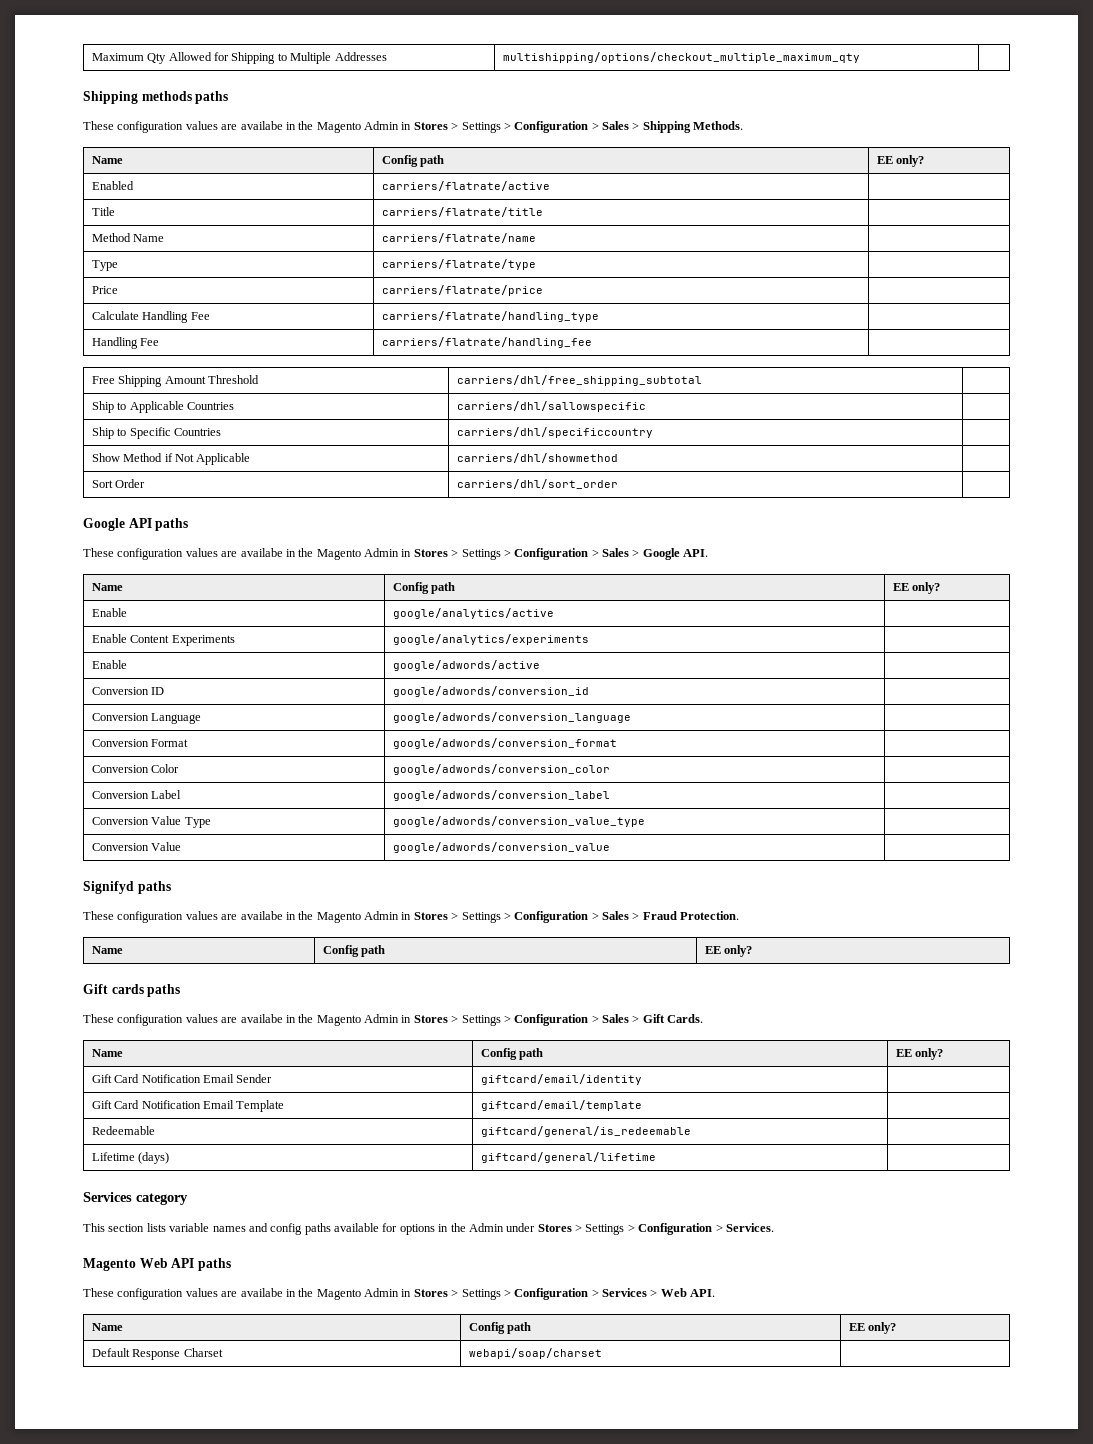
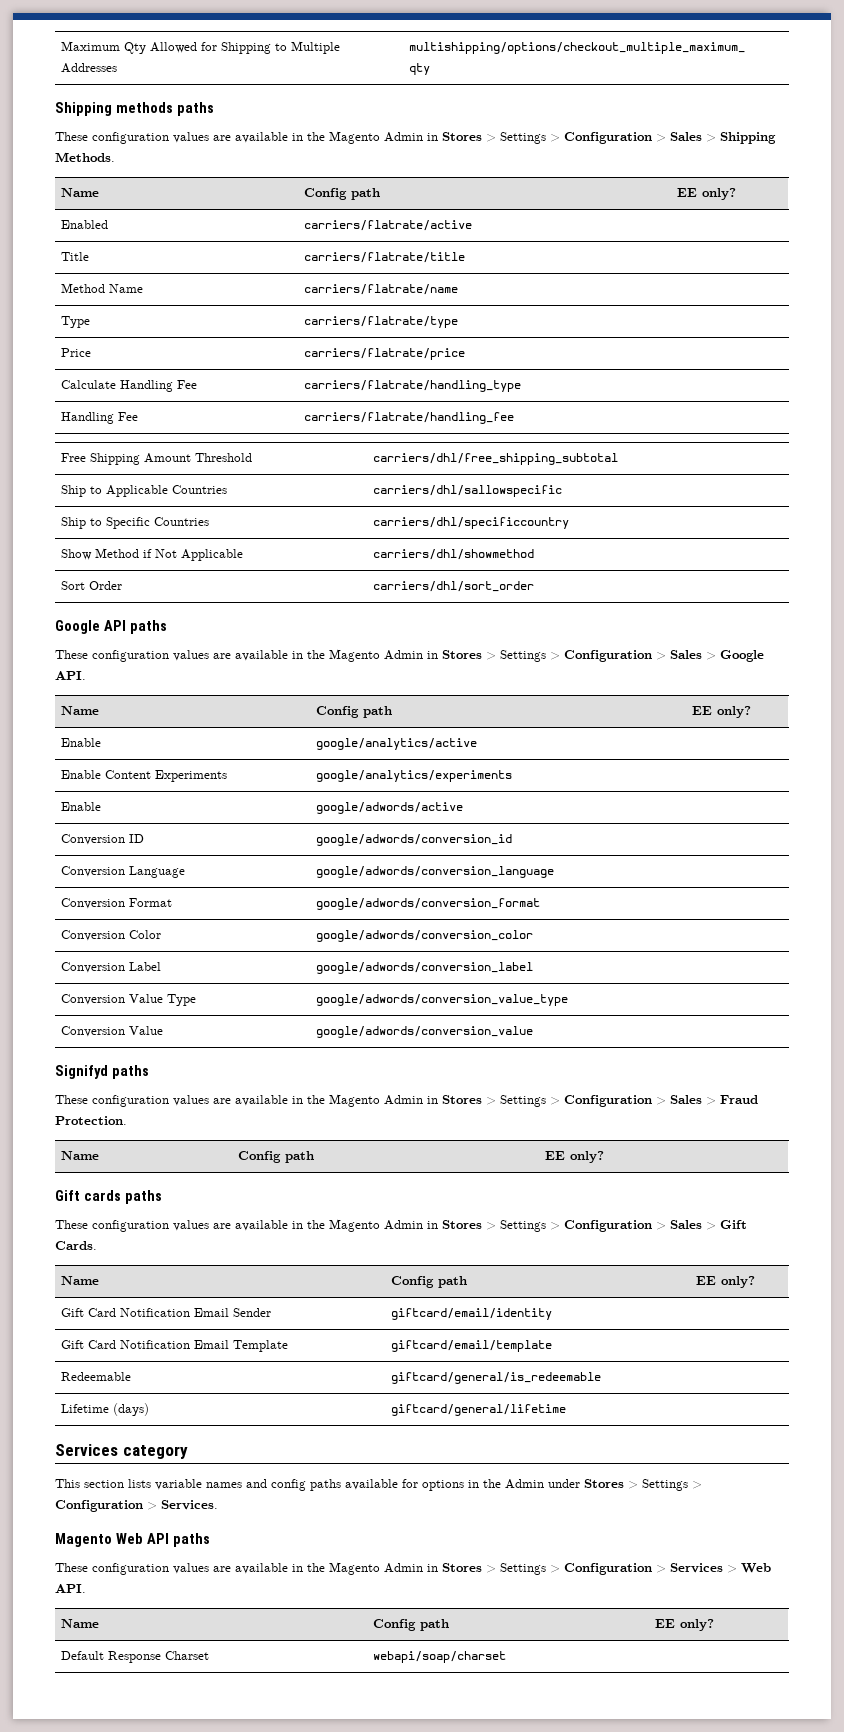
- These configuration values are availabe in the Magento Admin in Stores > Settings > Configuration > Sales > Shipping Methods.
+ These configuration values are available in the Magento Admin in Stores > Settings > Configuration > Sales > Shipping Methods.
- These configuration values are availabe in the Magento Admin in Stores > Settings > Configuration > Sales > Google API.
+ These configuration values are available in the Magento Admin in Stores > Settings > Configuration > Sales > Google API.
- These configuration values are availabe in the Magento Admin in Stores > Settings > Configuration > Sales > Fraud Protection.
+ These configuration values are available in the Magento Admin in Stores > Settings > Configuration > Sales > Fraud Protection.
- These configuration values are availabe in the Magento Admin in Stores > Settings > Configuration > Sales > Gift Cards.
+ These configuration values are available in the Magento Admin in Stores > Settings > Configuration > Sales > Gift Cards.
- These configuration values are availabe in the Magento Admin in Stores > Settings > Configuration > Services > Web API.
+ These configuration values are available in the Magento Admin in Stores > Settings > Configuration > Services > Web API.

